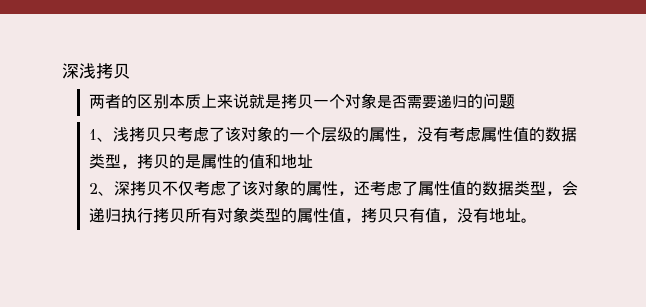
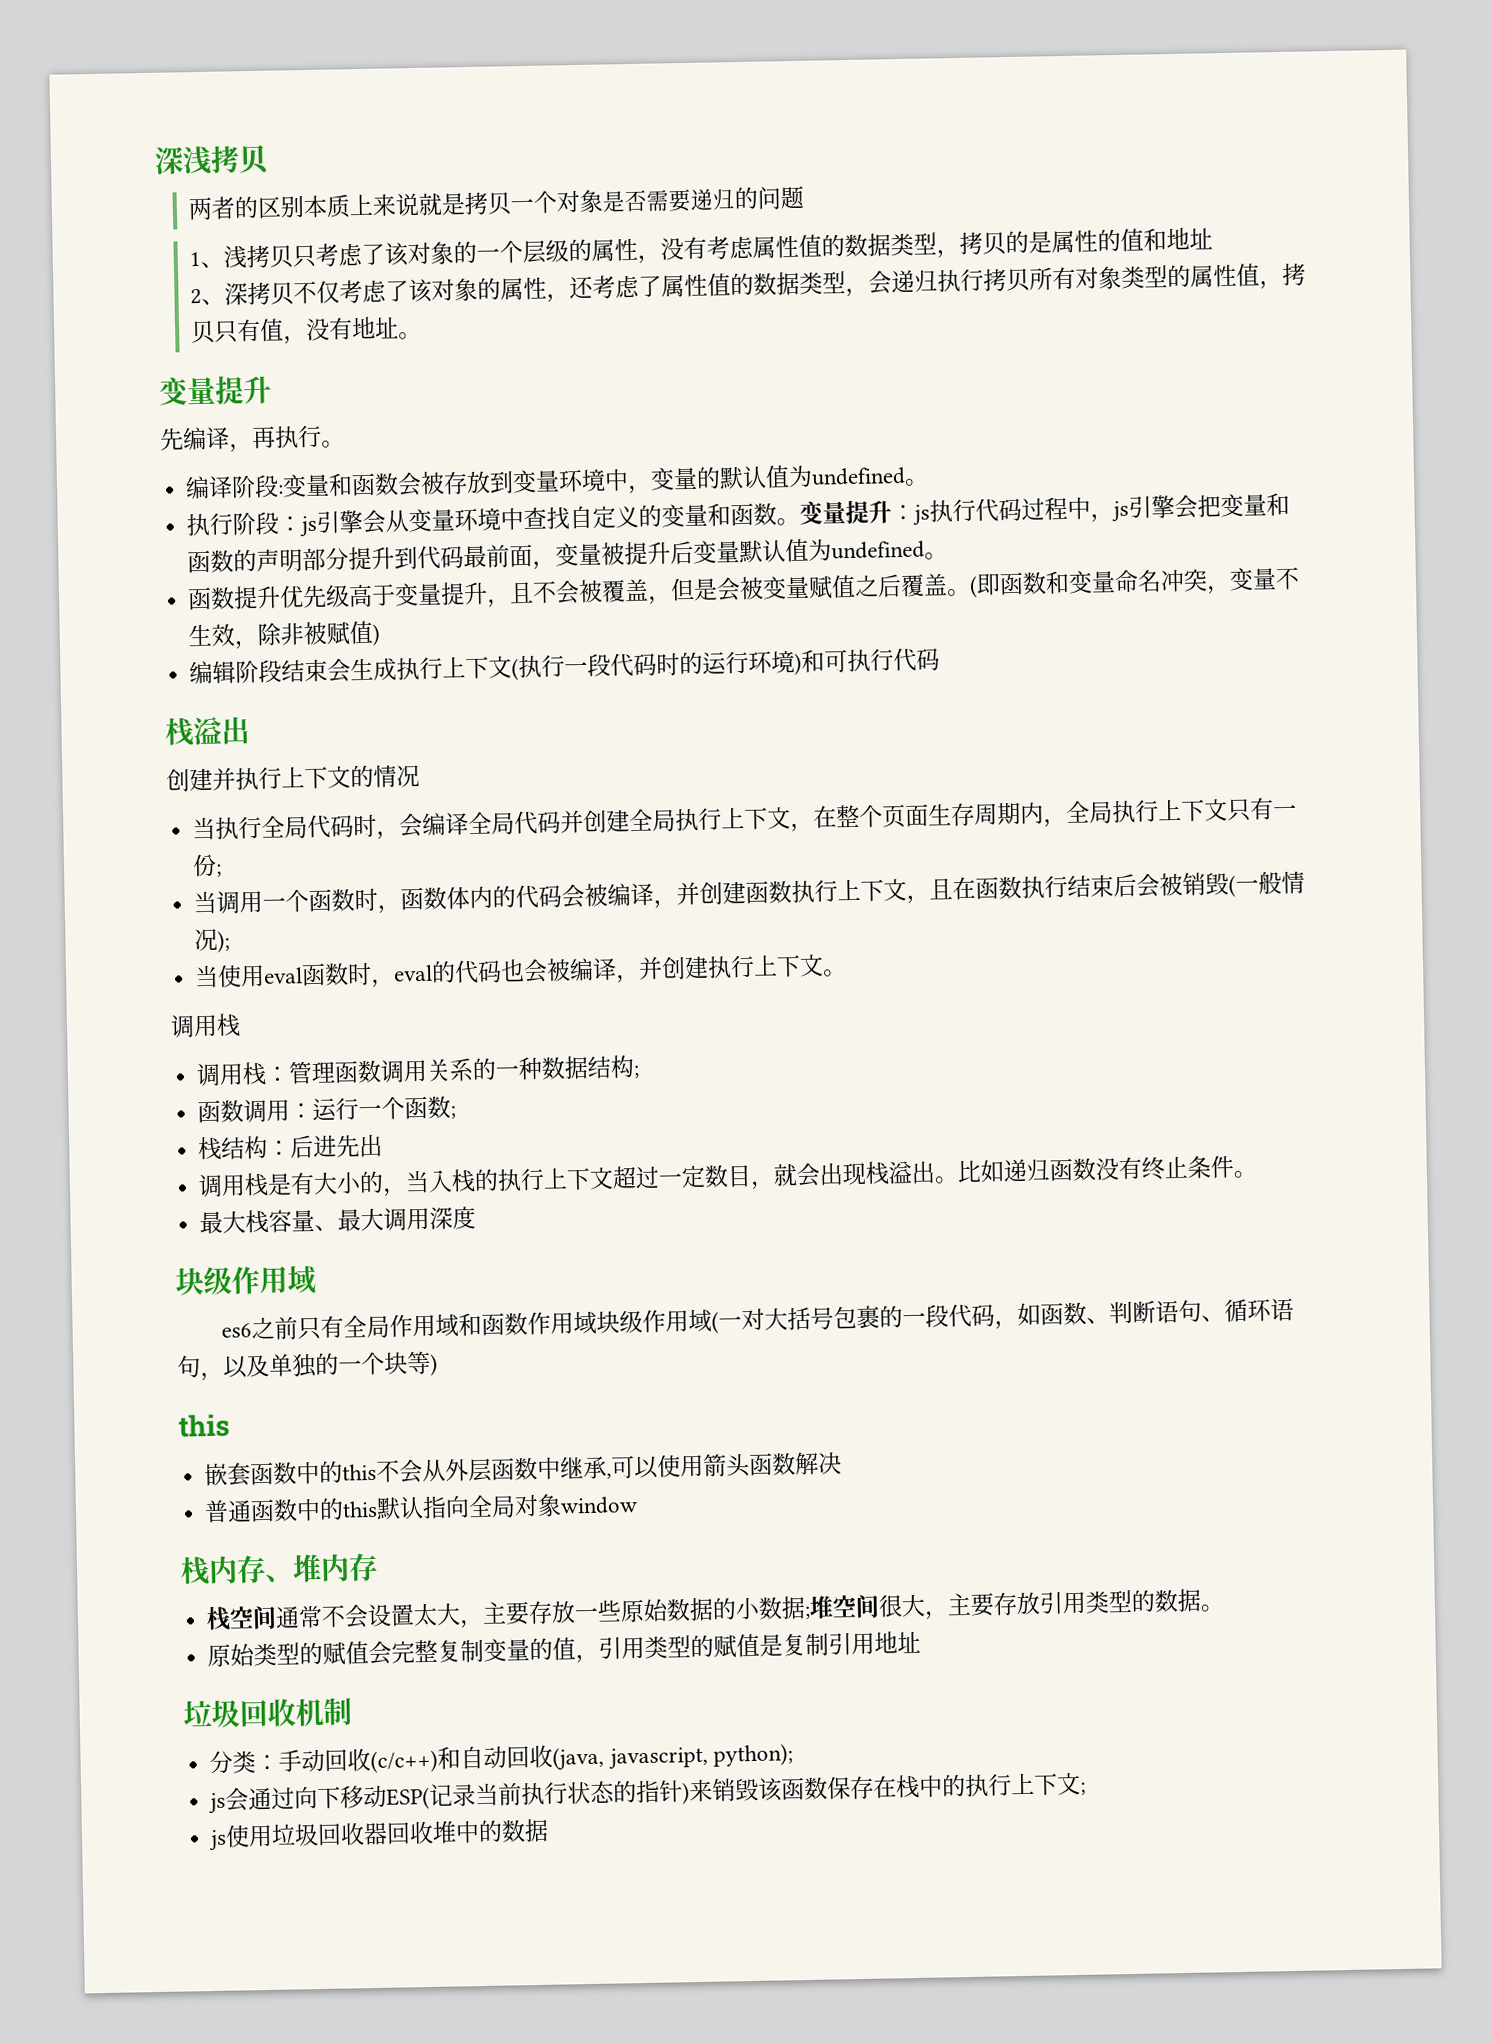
  2、深拷贝不仅考虑了该对象的属性，还考虑了属性值的数据类型，会递归执行拷贝所有对象类型的属性值，拷贝只有值，没有地址。
+ 变量提升
+ 先编译，再执行。
+ 编译阶段:变量和函数会被存放到变量环境中，变量的默认值为undefined。
+ 执行阶段：js引擎会从变量环境中查找自定义的变量和函数。变量提升：js执行代码过程中，js引擎会把变量和函数的声明部分提升到代码最前面，变量被提升后变量默认值为undefined。
+ 函数提升优先级高于变量提升，且不会被覆盖，但是会被变量赋值之后覆盖。(即函数和变量命名冲突，变量不生效，除非被赋值)
+ 编辑阶段结束会生成执行上下文(执行一段代码时的运行环境)和可执行代码
+ 栈溢出
+ 创建并执行上下文的情况
+ 当执行全局代码时，会编译全局代码并创建全局执行上下文，在整个页面生存周期内，全局执行上下文只有一份;
+ 当调用一个函数时，函数体内的代码会被编译，并创建函数执行上下文，且在函数执行结束后会被销毁(一般情况);
+ 当使用eval函数时，eval的代码也会被编译，并创建执行上下文。
+ 调用栈
+ 调用栈：管理函数调用关系的一种数据结构;
+ 函数调用：运行一个函数;
+ 栈结构：后进先出
+ 调用栈是有大小的，当入栈的执行上下文超过一定数目，就会出现栈溢出。比如递归函数没有终止条件。
+ 最大栈容量、最大调用深度
+ 块级作用域
+ es6之前只有全局作用域和函数作用域块级作用域(一对大括号包裹的一段代码，如函数、判断语句、循环语句，以及单独的一个块等)
+ this
+ 嵌套函数中的this不会从外层函数中继承,可以使用箭头函数解决
+ 普通函数中的this默认指向全局对象window
+ 栈内存、堆内存
+ 栈空间通常不会设置太大，主要存放一些原始数据的小数据;堆空间很大，主要存放引用类型的数据。
+ 原始类型的赋值会完整复制变量的值，引用类型的赋值是复制引用地址
+ 垃圾回收机制
+ 分类：手动回收(c/c++)和自动回收(java, javascript, python);
+ js会通过向下移动ESP(记录当前执行状态的指针)来销毁该函数保存在栈中的执行上下文;
+ js使用垃圾回收器回收堆中的数据

